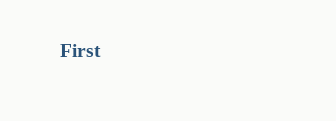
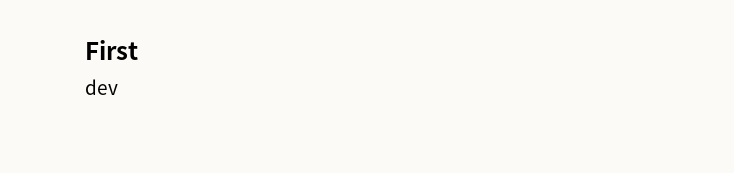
+ dev

